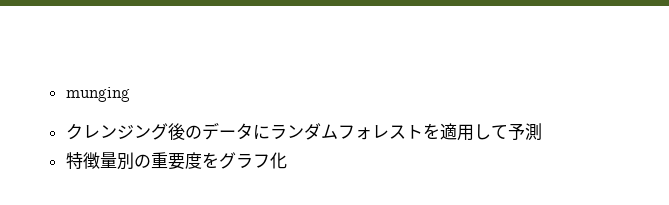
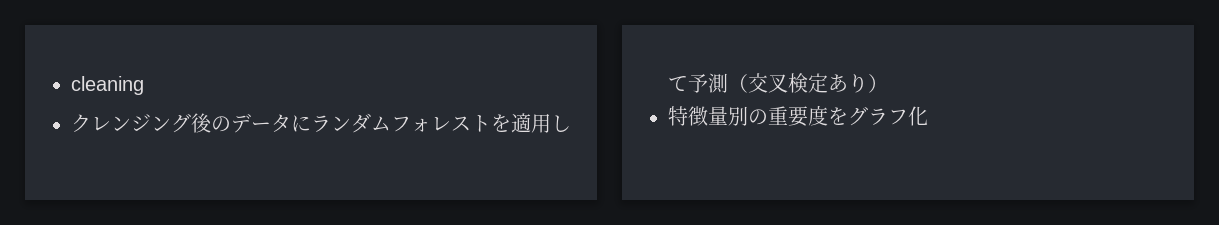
- munging
+ cleaning
- クレンジング後のデータにランダムフォレストを適用して予測
+ クレンジング後のデータにランダムフォレストを適用して予測（交叉検定あり）

